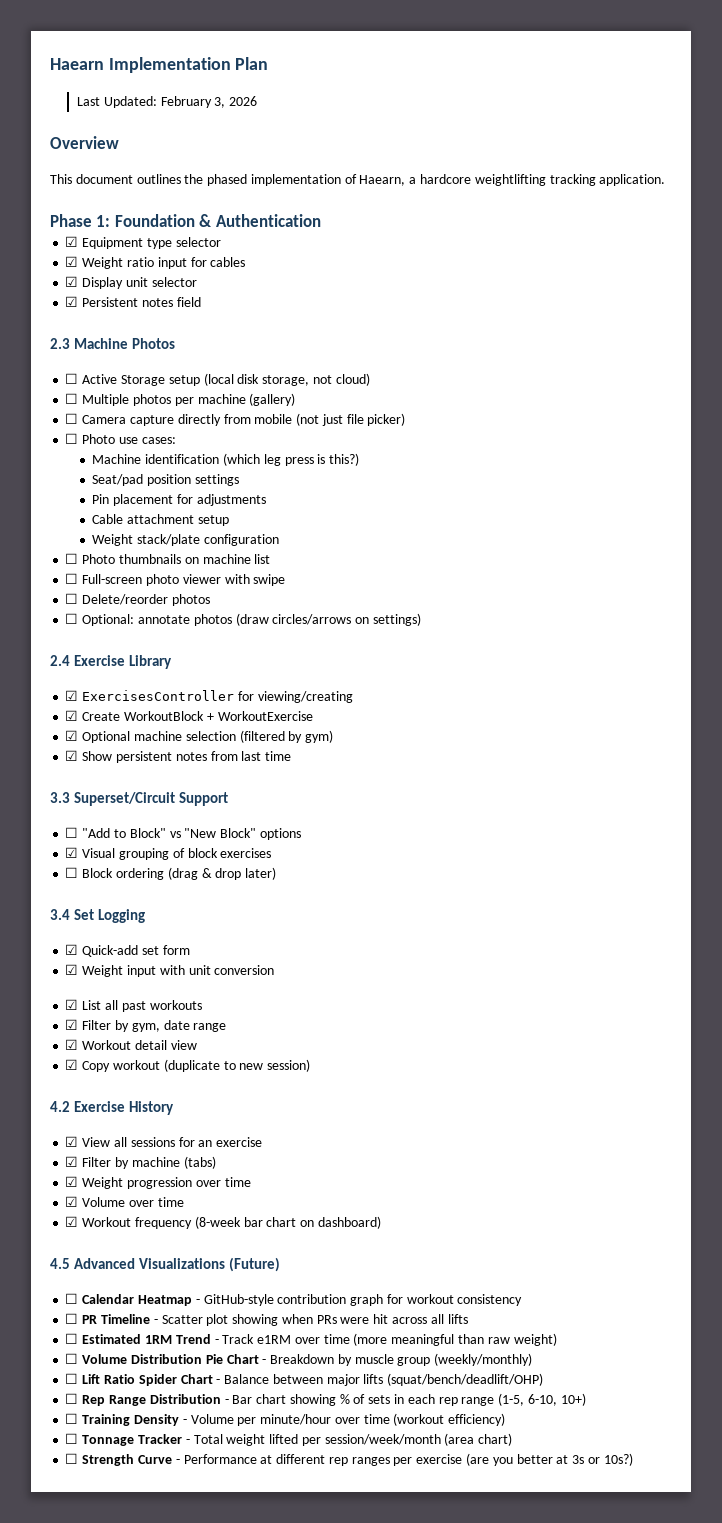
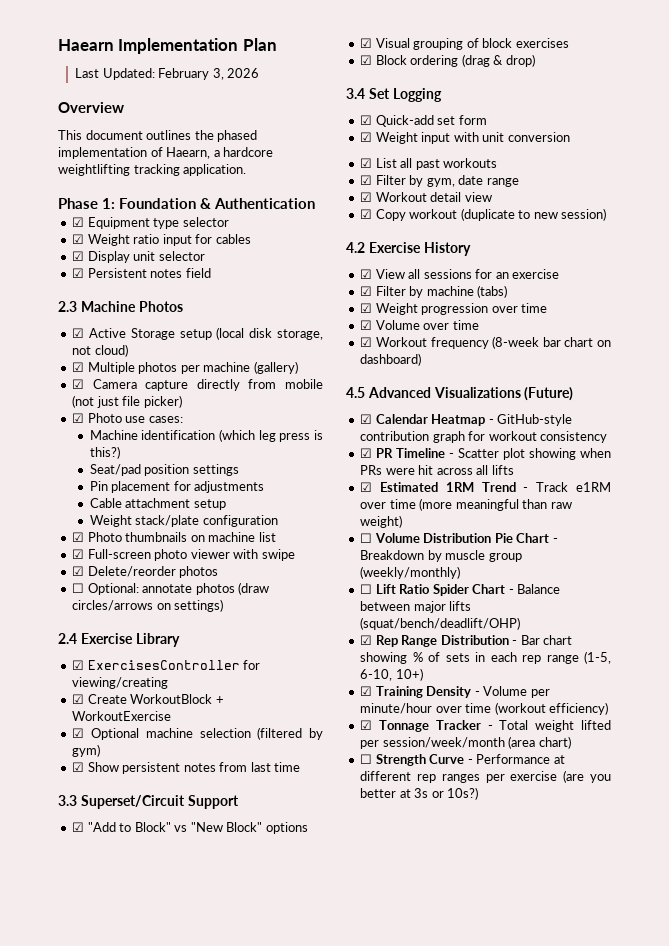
- ☐ Active Storage setup (local disk storage, not cloud)
+ ☑ Active Storage setup (local disk storage, not cloud)
- ☐ Multiple photos per machine (gallery)
+ ☑ Multiple photos per machine (gallery)
- ☐ Camera capture directly from mobile (not just file picker)
+ ☑ Camera capture directly from mobile (not just file picker)
- ☐ Photo use cases:
+ ☑ Photo use cases:
- ☐ Photo thumbnails on machine list
+ ☑ Photo thumbnails on machine list
- ☐ Full-screen photo viewer with swipe
+ ☑ Full-screen photo viewer with swipe
- ☐ Delete/reorder photos
+ ☑ Delete/reorder photos
- ☐ "Add to Block" vs "New Block" options
+ ☑ "Add to Block" vs "New Block" options
- ☐ Block ordering (drag & drop later)
+ ☑ Block ordering (drag & drop)
- ☐ Calendar Heatmap - GitHub-style contribution graph for workout consistency
+ ☑ Calendar Heatmap - GitHub-style contribution graph for workout consistency
- ☐ PR Timeline - Scatter plot showing when PRs were hit across all lifts
+ ☑ PR Timeline - Scatter plot showing when PRs were hit across all lifts
- ☐ Estimated 1RM Trend - Track e1RM over time (more meaningful than raw weight)
+ ☑ Estimated 1RM Trend - Track e1RM over time (more meaningful than raw weight)
- ☐ Rep Range Distribution - Bar chart showing % of sets in each rep range (1-5, 6-10, 10+)
+ ☑ Rep Range Distribution - Bar chart showing % of sets in each rep range (1-5, 6-10, 10+)
- ☐ Training Density - Volume per minute/hour over time (workout efficiency)
+ ☑ Training Density - Volume per minute/hour over time (workout efficiency)
- ☐ Tonnage Tracker - Total weight lifted per session/week/month (area chart)
+ ☑ Tonnage Tracker - Total weight lifted per session/week/month (area chart)

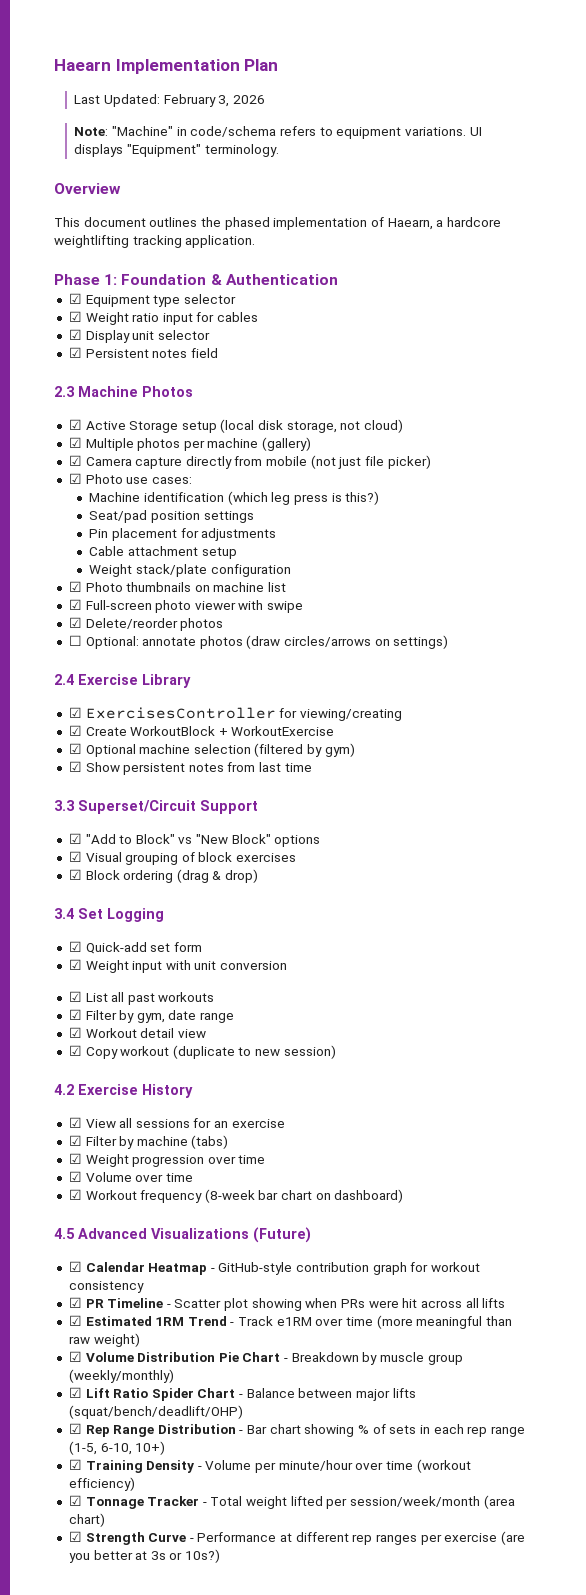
+ Note: "Machine" in code/schema refers to equipment variations. UI displays "Equipment" terminology.
- ☐ Volume Distribution Pie Chart - Breakdown by muscle group (weekly/monthly)
+ ☑ Volume Distribution Pie Chart - Breakdown by muscle group (weekly/monthly)
- ☐ Lift Ratio Spider Chart - Balance between major lifts (squat/bench/deadlift/OHP)
+ ☑ Lift Ratio Spider Chart - Balance between major lifts (squat/bench/deadlift/OHP)
- ☐ Strength Curve - Performance at different rep ranges per exercise (are you better at 3s or 10s?)
+ ☑ Strength Curve - Performance at different rep ranges per exercise (are you better at 3s or 10s?)

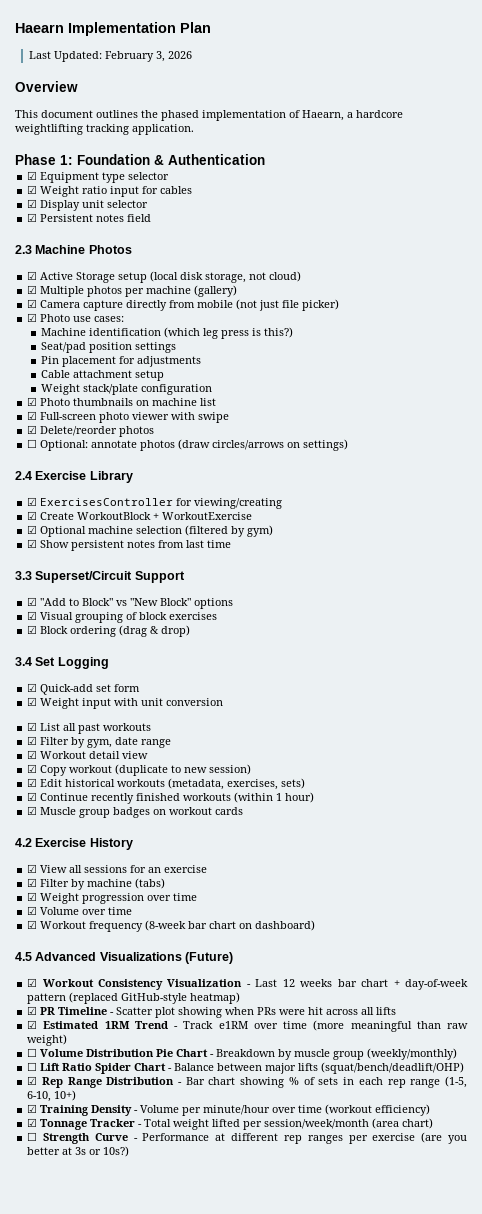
- Note: "Machine" in code/schema refers to equipment variations. UI displays "Equipment" terminology.
+ ☑ Edit historical workouts (metadata, exercises, sets)
+ ☑ Continue recently finished workouts (within 1 hour)
+ ☑ Muscle group badges on workout cards
- ☑ Calendar Heatmap - GitHub-style contribution graph for workout consistency
+ ☑ Workout Consistency Visualization - Last 12 weeks bar chart + day-of-week pattern (replaced GitHub-style heatmap)
- ☑ Volume Distribution Pie Chart - Breakdown by muscle group (weekly/monthly)
+ ☐ Volume Distribution Pie Chart - Breakdown by muscle group (weekly/monthly)
- ☑ Lift Ratio Spider Chart - Balance between major lifts (squat/bench/deadlift/OHP)
+ ☐ Lift Ratio Spider Chart - Balance between major lifts (squat/bench/deadlift/OHP)
- ☑ Strength Curve - Performance at different rep ranges per exercise (are you better at 3s or 10s?)
+ ☐ Strength Curve - Performance at different rep ranges per exercise (are you better at 3s or 10s?)

